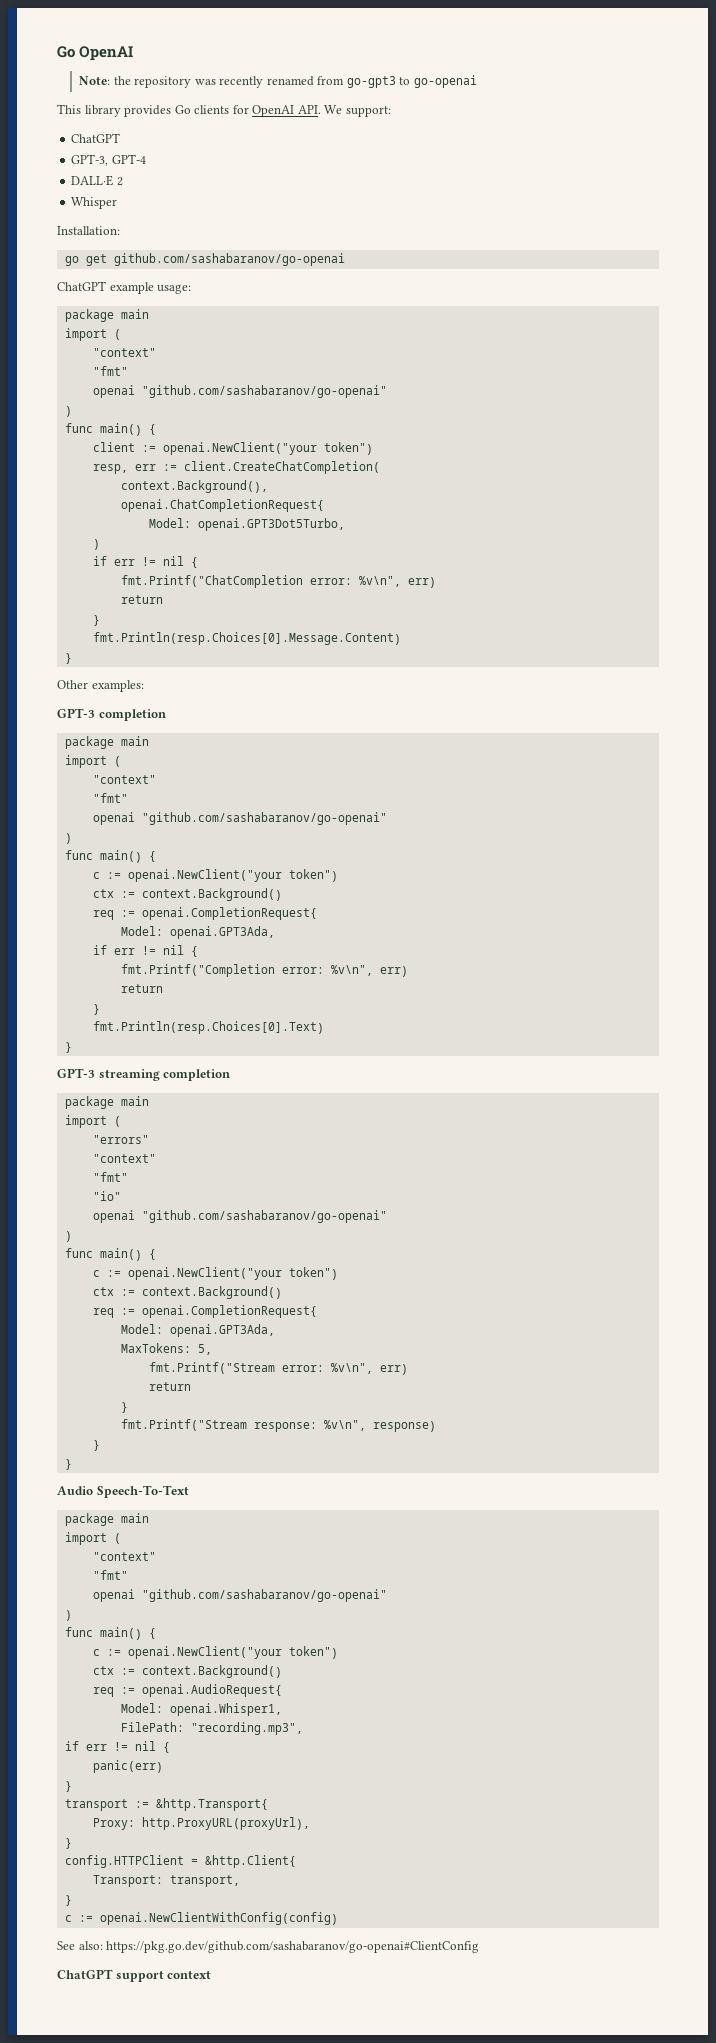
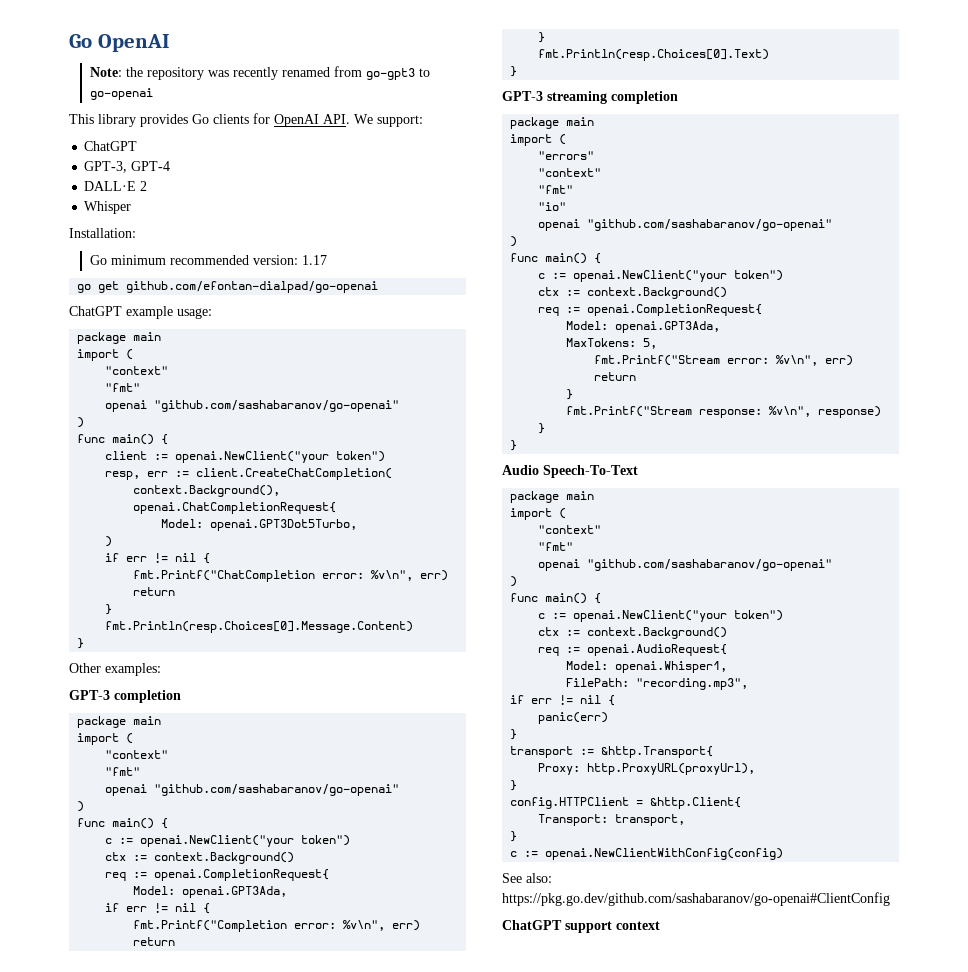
+ Go minimum recommended version: 1.17
- go get github.com/sashabaranov/go-openai
+ go get github.com/efontan-dialpad/go-openai

